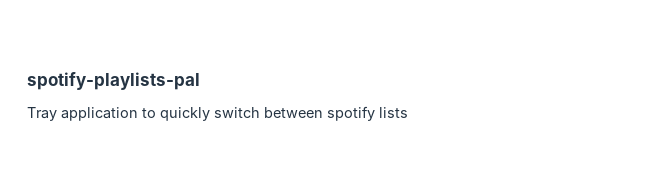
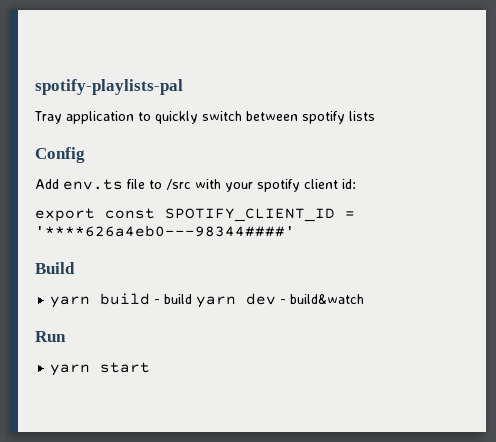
+ Config
+ Add env.ts file to /src with your spotify client id:
+ export const SPOTIFY_CLIENT_ID = '****626a4eb0---98344####'
+ Build
+ yarn build - build yarn dev - build&watch
+ Run
+ yarn start

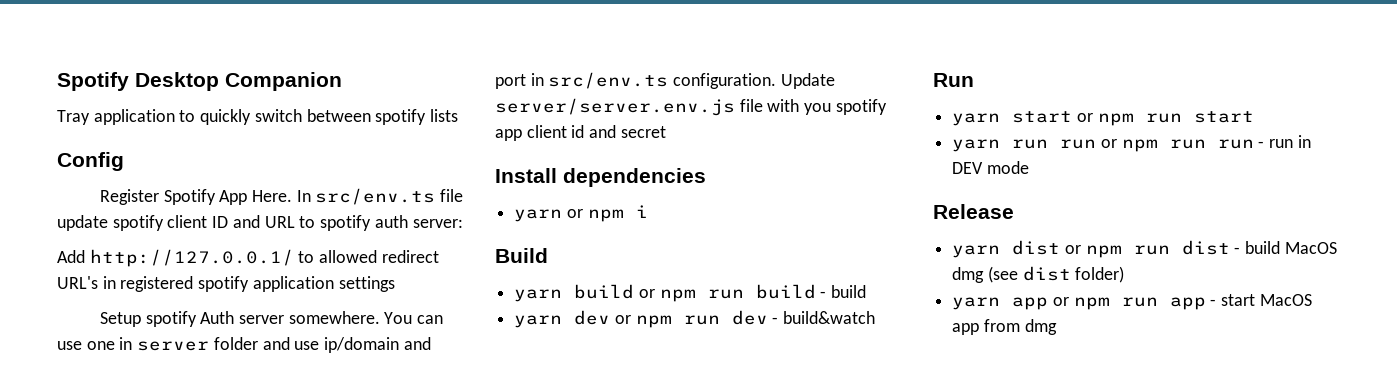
- spotify-playlists-pal
+ Spotify Desktop Companion
- Add env.ts file to /src with your spotify client id:
- export const SPOTIFY_CLIENT_ID = '****626a4eb0---98344####'
+ Register Spotify App Here. In src/env.ts file update spotify client ID and URL to spotify auth server:
+ Add http://127.0.0.1/ to allowed redirect URL's in registered spotify application settings
+ Setup spotify Auth server somewhere. You can use one in server folder and use ip/domain and port in src/env.ts configuration. Update server/server.env.js file with you spotify app client id and secret
+ Install dependencies
+ yarn or npm i
- yarn build - build yarn dev - build&watch
+ yarn build or npm run build - build
+ yarn dev or npm run dev - build&watch
- yarn start
+ yarn start or npm run start
+ yarn run run or npm run run - run in DEV mode
+ Release
+ yarn dist or npm run dist - build MacOS dmg (see dist folder)
+ yarn app or npm run app - start MacOS app from dmg

